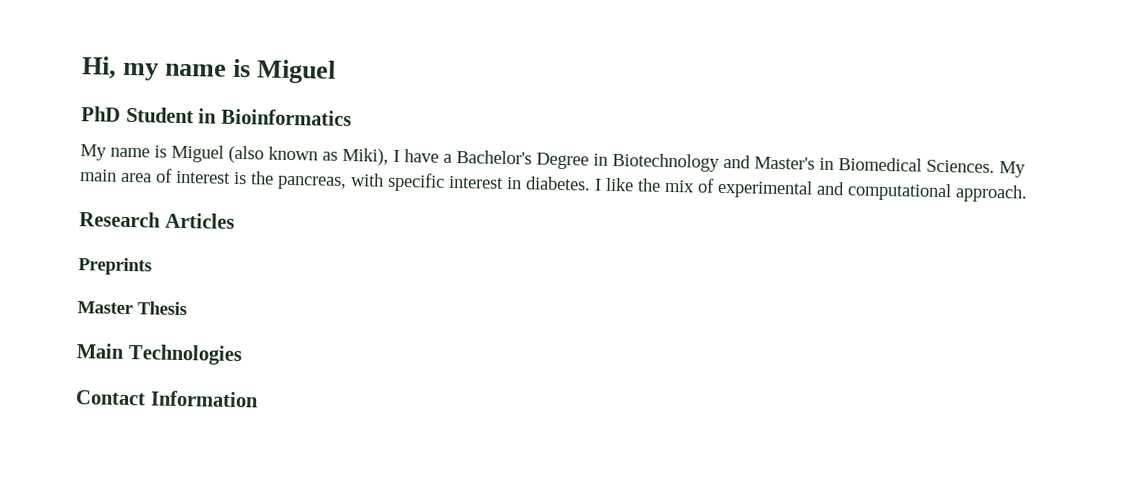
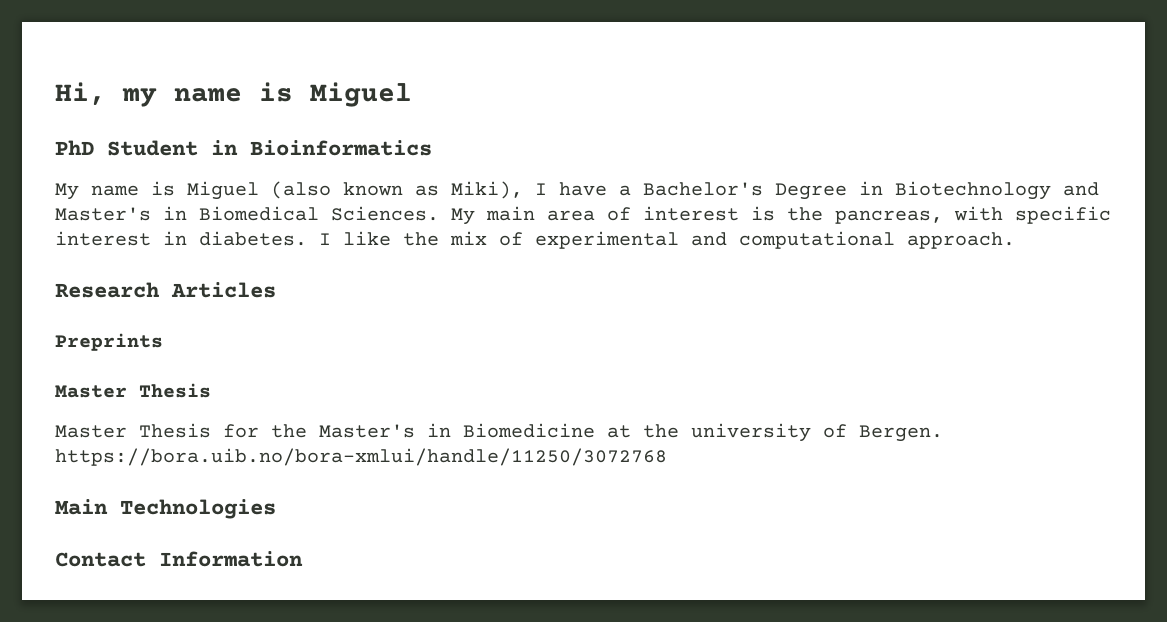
+ Master Thesis for the Master's in Biomedicine at the university of Bergen. https://bora.uib.no/bora-xmlui/handle/11250/3072768

